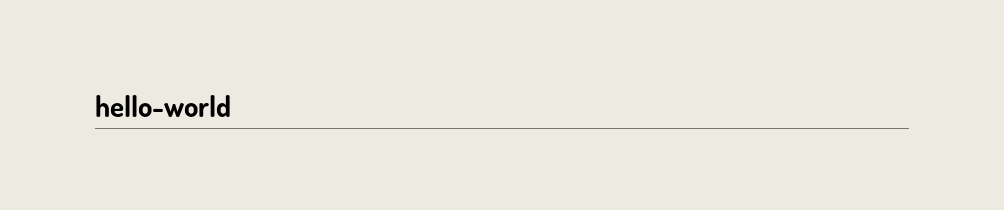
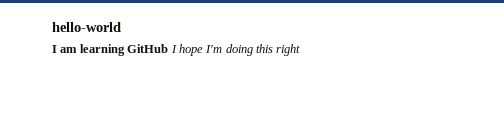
+ I am learning GitHub I hope I'm doing this right

